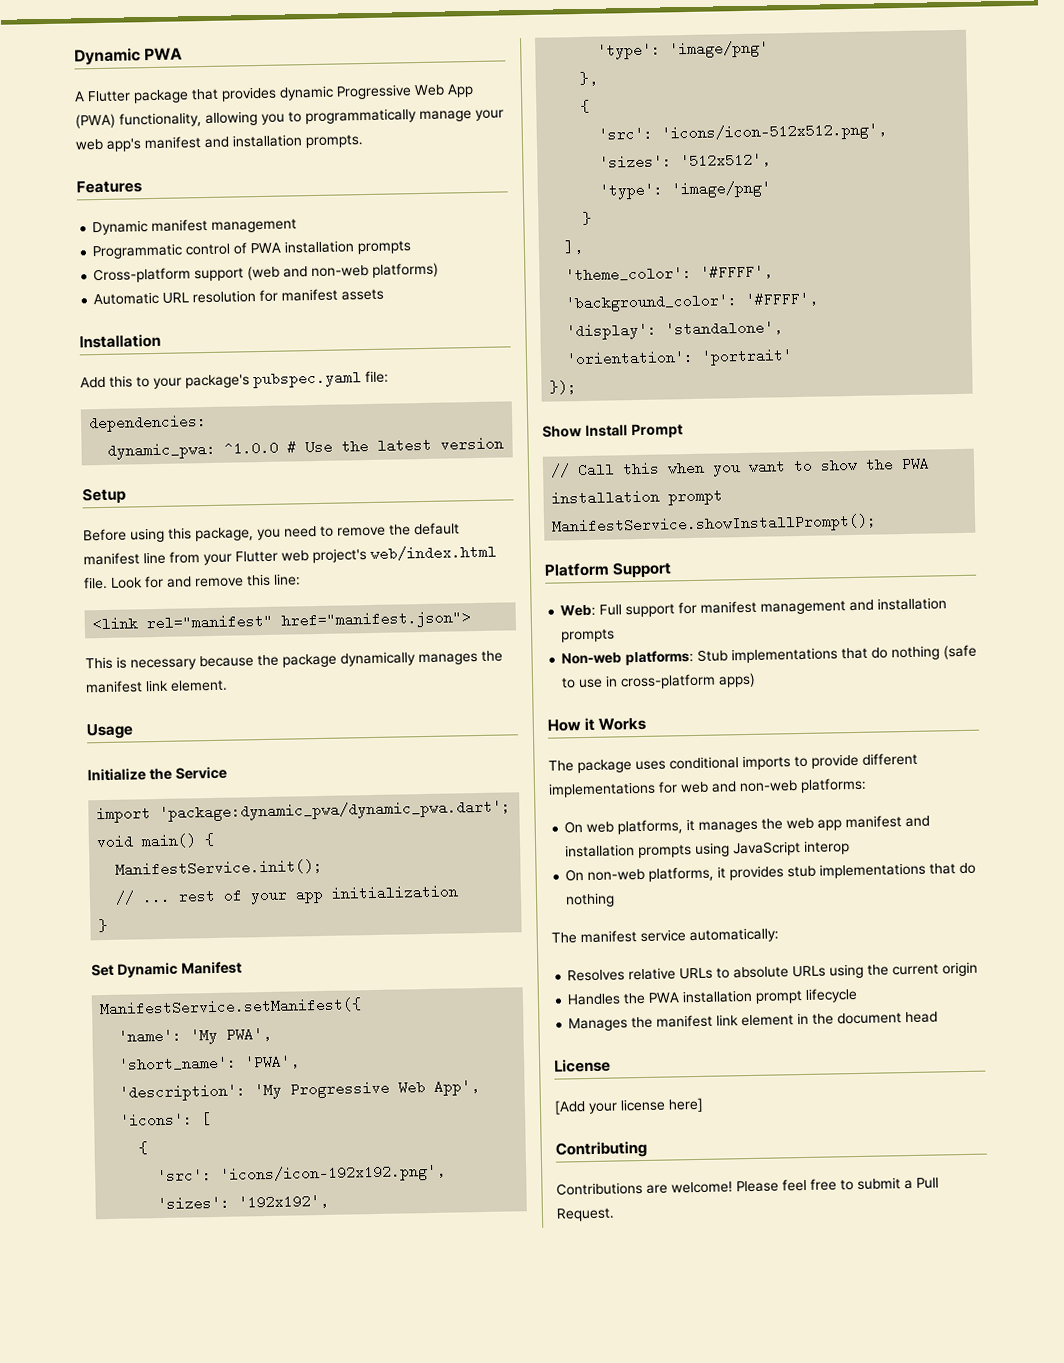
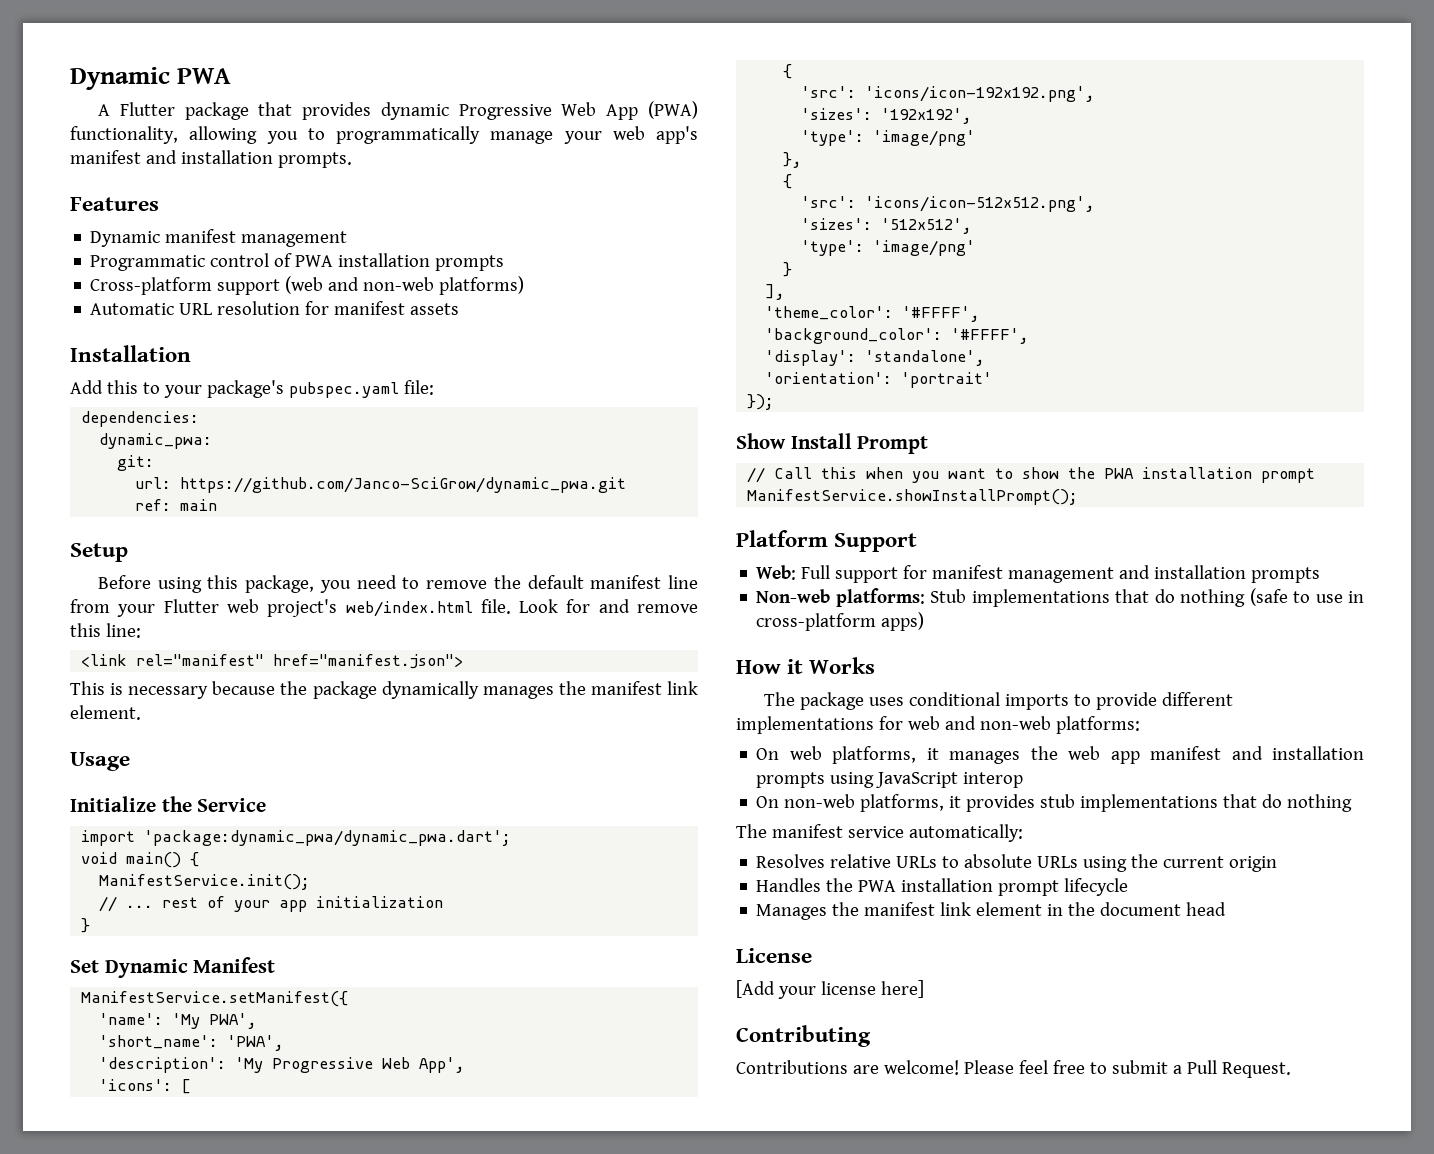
- dynamic_pwa: ^1.0.0 # Use the latest version
+ dynamic_pwa:
+ git:
+ url: https://github.com/Janco-SciGrow/dynamic_pwa.git
+ ref: main

